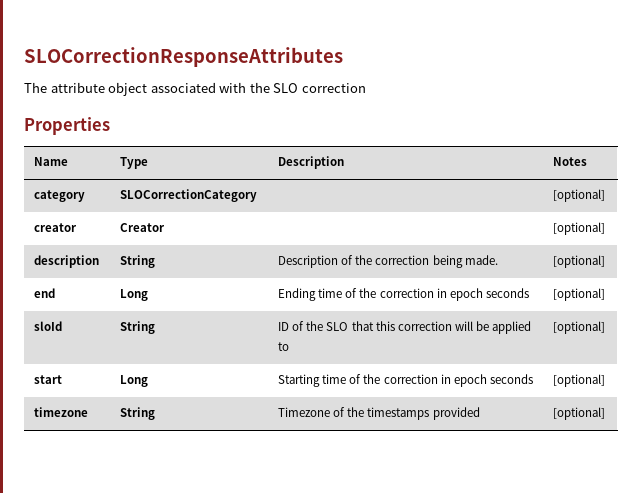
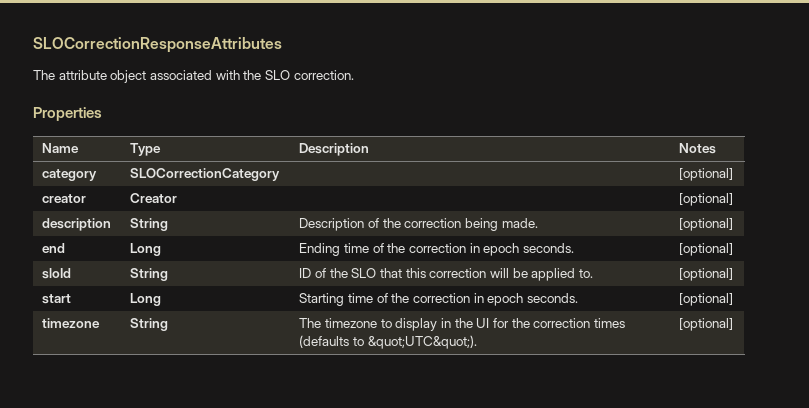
- The attribute object associated with the SLO correction
+ The attribute object associated with the SLO correction.
- end | Long | Ending time of the correction in epoch seconds | [optional]
+ end | Long | Ending time of the correction in epoch seconds. | [optional]
- sloId | String | ID of the SLO that this correction will be applied to | [optional]
+ sloId | String | ID of the SLO that this correction will be applied to. | [optional]
- start | Long | Starting time of the correction in epoch seconds | [optional]
+ start | Long | Starting time of the correction in epoch seconds. | [optional]
- timezone | String | Timezone of the timestamps provided | [optional]
+ timezone | String | The timezone to display in the UI for the correction times (defaults to &quot;UTC&quot;). | [optional]

